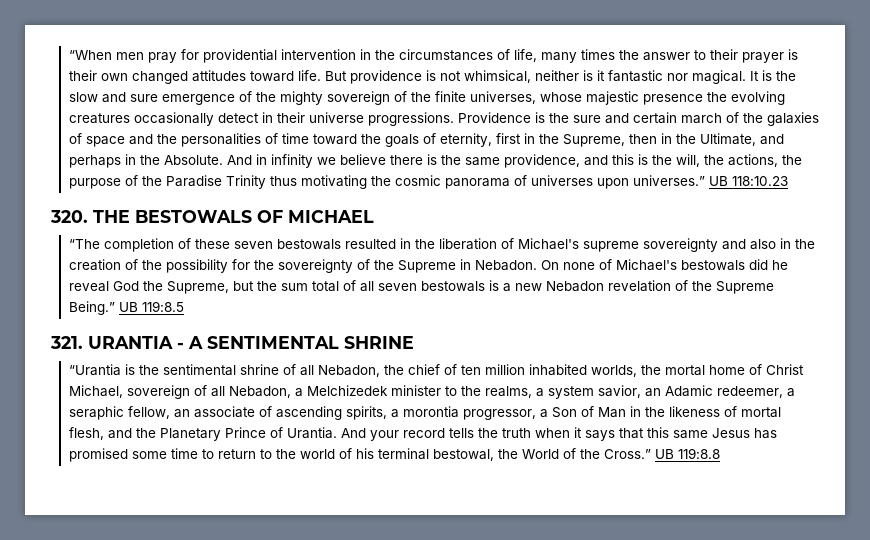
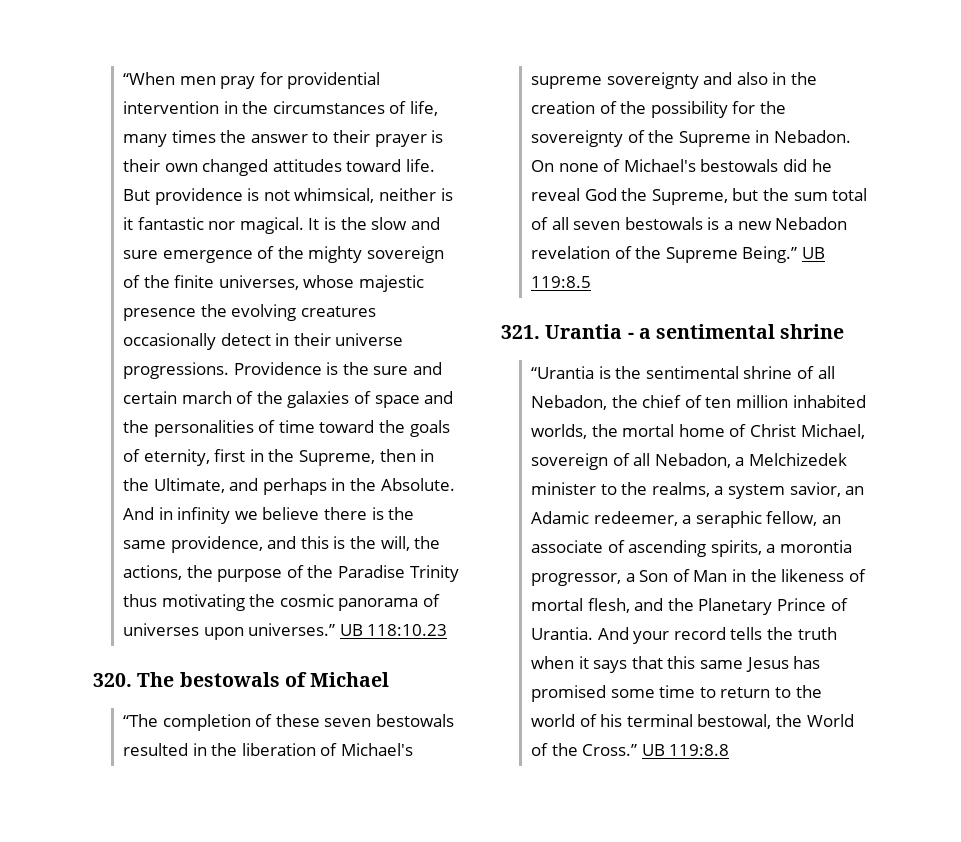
- 320. THE BESTOWALS OF MICHAEL
+ 320. The bestowals of Michael
- 321. URANTIA - A SENTIMENTAL SHRINE
+ 321. Urantia - a sentimental shrine

